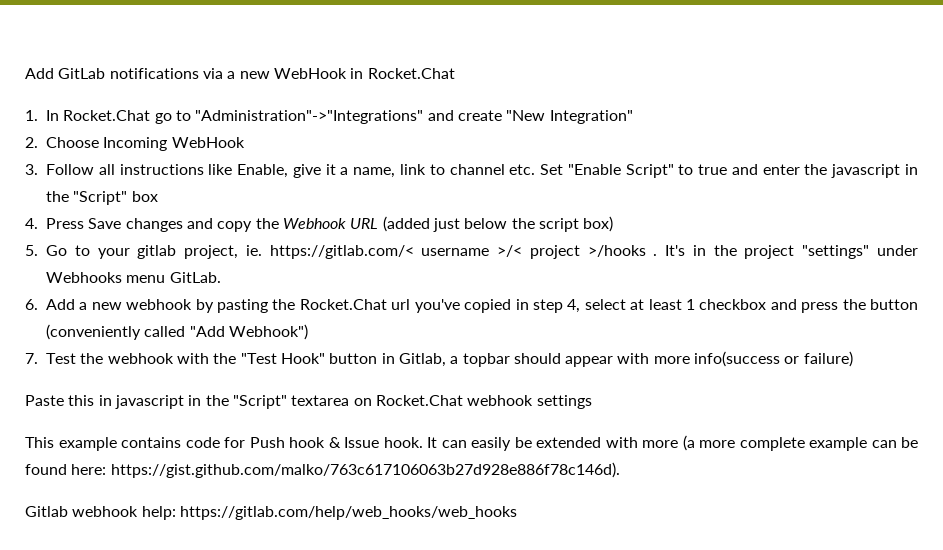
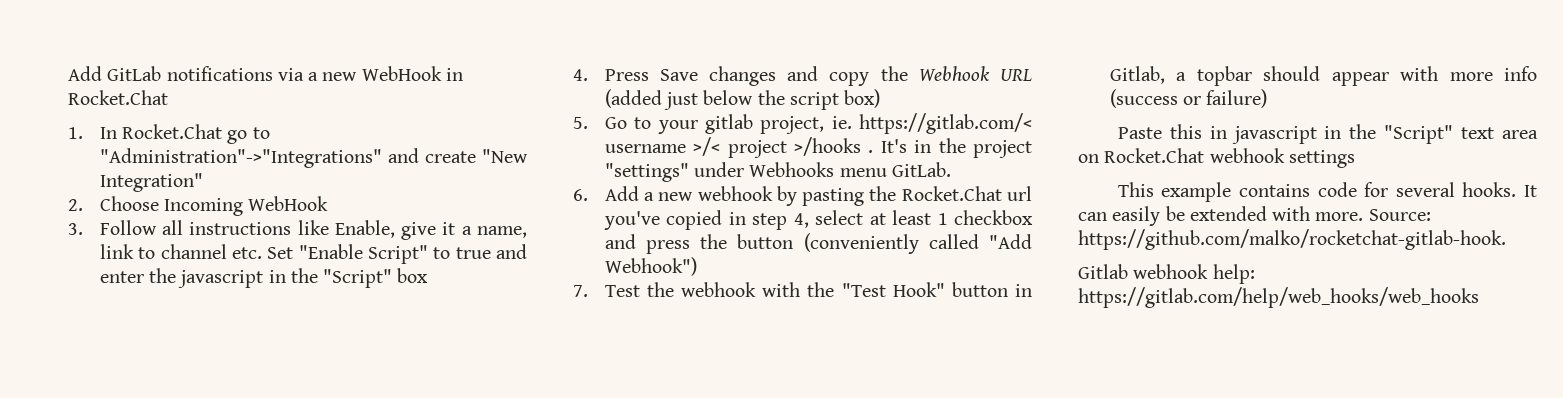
- 7. Test the webhook with the "Test Hook" button in Gitlab, a topbar should appear with more info(success or failure)
+ 7. Test the webhook with the "Test Hook" button in Gitlab, a topbar should appear with more info (success or failure)
- Paste this in javascript in the "Script" textarea on Rocket.Chat webhook settings
+ Paste this in javascript in the "Script" text area on Rocket.Chat webhook settings
- This example contains code for Push hook & Issue hook.
+ This example contains code for several hooks.
- It can easily be extended with more (a more complete example can be found here: https://gist.github.com/malko/763c617106063b27d928e886f78c146d).
+ It can easily be extended with more. Source: https://github.com/malko/rocketchat-gitlab-hook.

